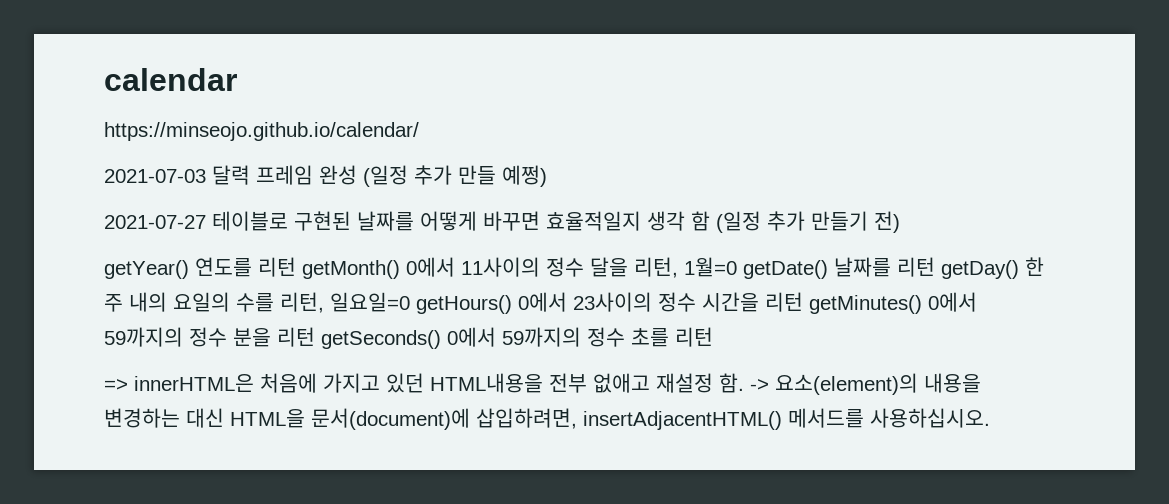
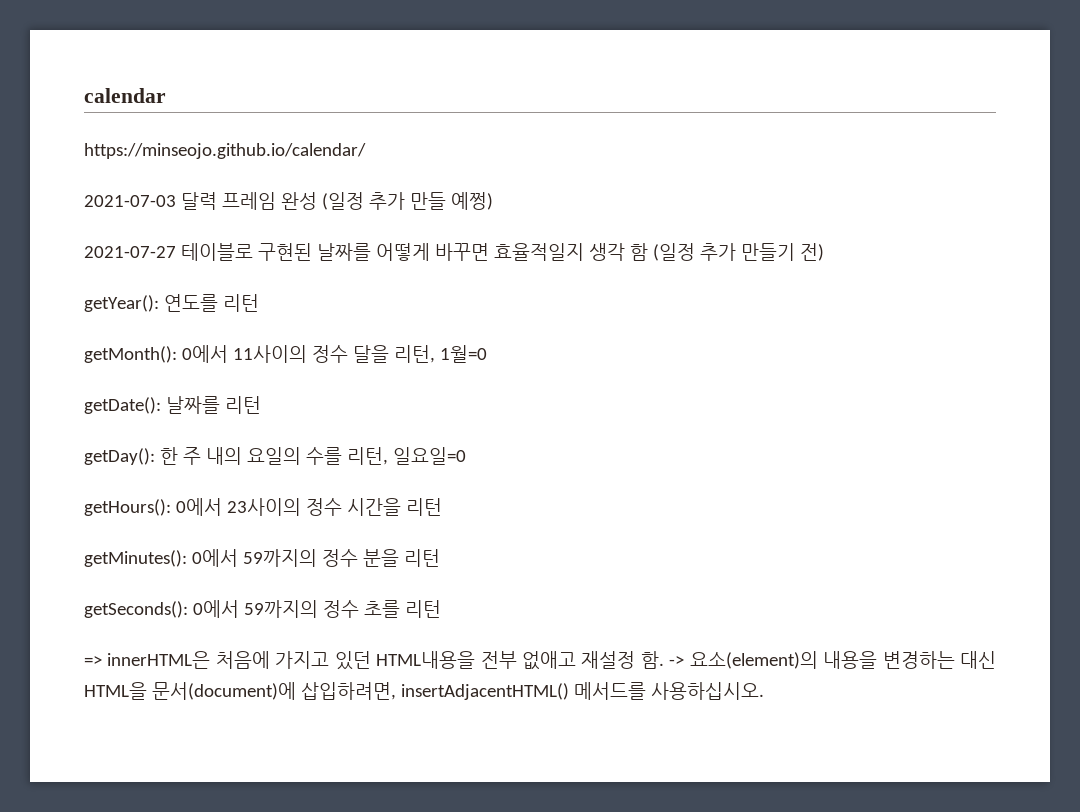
- getYear() 연도를 리턴 getMonth() 0에서 11사이의 정수 달을 리턴, 1월=0 getDate() 날짜를 리턴 getDay() 한 주 내의 요일의 수를 리턴, 일요일=0 getHours() 0에서 23사이의 정수 시간을 리턴 getMinutes() 0에서 59까지의 정수 분을 리턴 getSeconds() 0에서 59까지의 정수 초를 리턴
+ getYear(): 연도를 리턴
+ getMonth(): 0에서 11사이의 정수 달을 리턴, 1월=0
+ getDate(): 날짜를 리턴
+ getDay(): 한 주 내의 요일의 수를 리턴, 일요일=0
+ getHours(): 0에서 23사이의 정수 시간을 리턴
+ getMinutes(): 0에서 59까지의 정수 분을 리턴
+ getSeconds(): 0에서 59까지의 정수 초를 리턴

